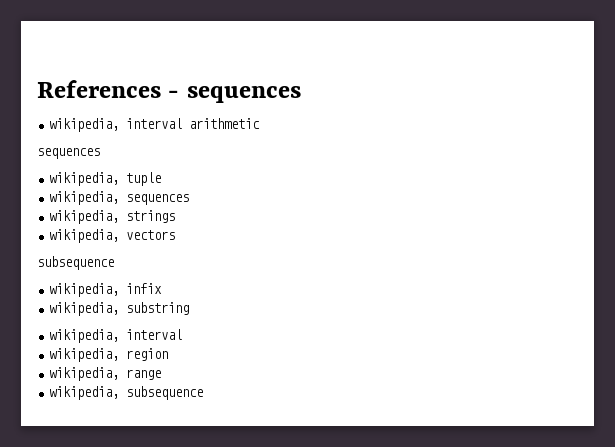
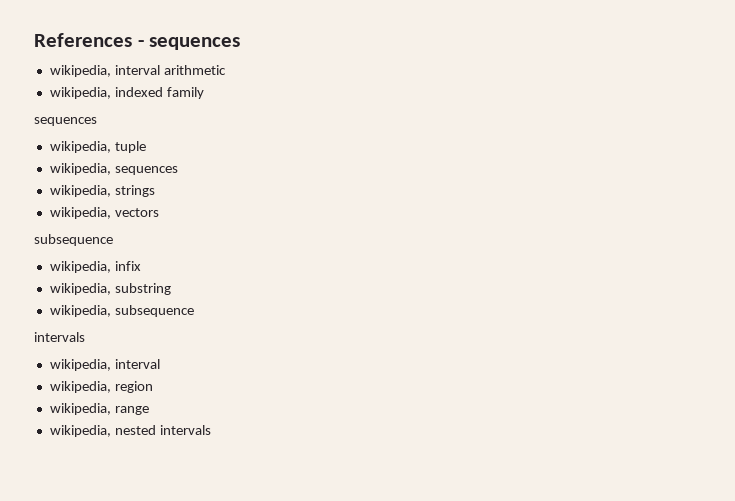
+ wikipedia, indexed family
+ wikipedia, subsequence
+ intervals
- wikipedia, subsequence
+ wikipedia, nested intervals

